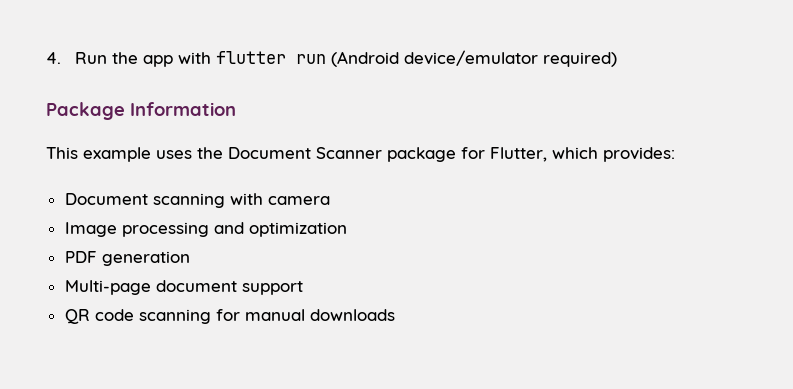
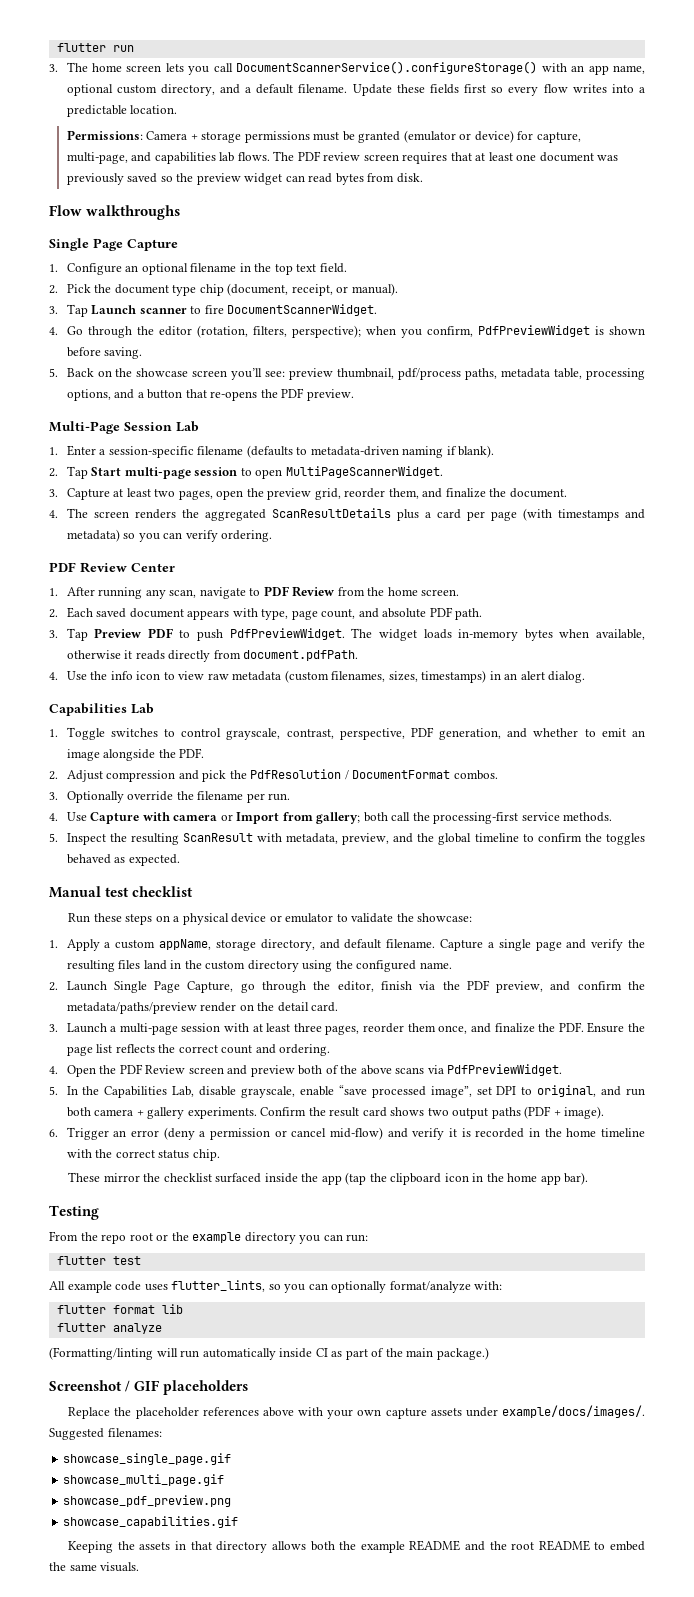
- 4. Run the app with flutter run (Android device/emulator required)
- Package Information
- This example uses the Document Scanner package for Flutter, which provides:
- Document scanning with camera
- Image processing and optimization
- PDF generation
- Multi-page document support
- QR code scanning for manual downloads
+ flutter run
+ 3. The home screen lets you call DocumentScannerService().configureStorage() with an app name, optional custom directory, and a default filename. Update these fields first so every flow writes into a predictable location.
+ Permissions: Camera + storage permissions must be granted (emulator or device) for capture, multi-page, and capabilities lab flows. The PDF review screen requires that at least one document was previously saved so the preview widget can read bytes from disk.
+ Flow walkthroughs
+ Single Page Capture
+ 1. Configure an optional filename in the top text field.
+ 2. Pick the document type chip (document, receipt, or manual).
+ 3. Tap Launch scanner to fire DocumentScannerWidget.
+ 4. Go through the editor (rotation, filters, perspective); when you confirm, PdfPreviewWidget is shown before saving.
+ 5. Back on the showcase screen you’ll see: preview thumbnail, pdf/process paths, metadata table, processing options, and a button that re-opens the PDF preview.
+ Multi-Page Session Lab
+ 1. Enter a session-specific filename (defaults to metadata-driven naming if blank).
+ 2. Tap Start multi-page session to open MultiPageScannerWidget.
+ 3. Capture at least two pages, open the preview grid, reorder them, and finalize the document.
+ 4. The screen renders the aggregated ScanResultDetails plus a card per page (with timestamps and metadata) so you can verify ordering.
+ PDF Review Center
+ 1. After running any scan, navigate to PDF Review from the home screen.
+ 2. Each saved document appears with type, page count, and absolute PDF path.
+ 3. Tap Preview PDF to push PdfPreviewWidget. The widget loads in-memory bytes when available, otherwise it reads directly from document.pdfPath.
+ 4. Use the info icon to view raw metadata (custom filenames, sizes, timestamps) in an alert dialog.
+ Capabilities Lab
+ 1. Toggle switches to control grayscale, contrast, perspective, PDF generation, and whether to emit an image alongside the PDF.
+ 2. Adjust compression and pick the PdfResolution / DocumentFormat combos.
+ 3. Optionally override the filename per run.
+ 4. Use Capture with camera or Import from gallery; both call the processing-first service methods.
+ 5. Inspect the resulting ScanResult with metadata, preview, and the global timeline to confirm the toggles behaved as expected.
+ Manual test checklist
+ Run these steps on a physical device or emulator to validate the showcase:
+ 1. Apply a custom appName, storage directory, and default filename. Capture a single page and verify the resulting files land in the custom directory using the configured name.
+ 2. Launch Single Page Capture, go through the editor, finish via the PDF preview, and confirm the metadata/paths/preview render on the detail card.
+ 3. Launch a multi-page session with at least three pages, reorder them once, and finalize the PDF. Ensure the page list reflects the correct count and ordering.
+ 4. Open the PDF Review screen and preview both of the above scans via PdfPreviewWidget.
+ 5. In the Capabilities Lab, disable grayscale, enable “save processed image”, set DPI to original, and run both camera + gallery experiments. Confirm the result card shows two output paths (PDF + image).
+ 6. Trigger an error (deny a permission or cancel mid-flow) and verify it is recorded in the home timeline with the correct status chip.
+ These mirror the checklist surfaced inside the app (tap the clipboard icon in the home app bar).
+ Testing
+ From the repo root or the example directory you can run:
+ flutter test
+ All example code uses flutter_lints, so you can optionally format/analyze with:
+ flutter format lib
+ flutter analyze
+ (Formatting/linting will run automatically inside CI as part of the main package.)
+ Screenshot / GIF placeholders
+ Replace the placeholder references above with your own capture assets under example/docs/images/. Suggested filenames:
+ showcase_single_page.gif
+ showcase_multi_page.gif
+ showcase_pdf_preview.png
+ showcase_capabilities.gif
+ Keeping the assets in that directory allows both the example README and the root README to embed the same visuals.

